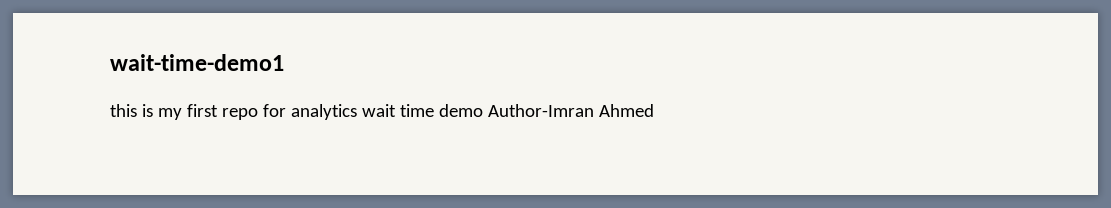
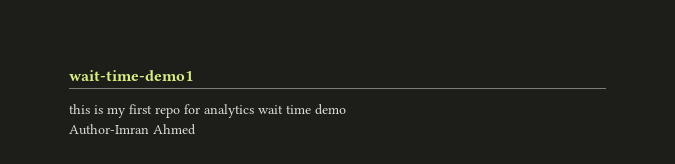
- this is my first repo for analytics wait time demo Author-Imran Ahmed
+ this is my first repo for analytics wait time demo
+ Author-Imran Ahmed

